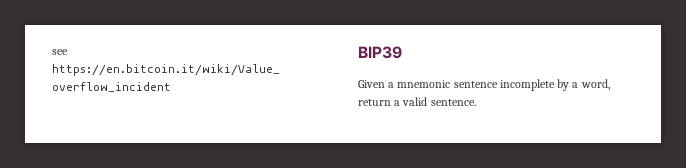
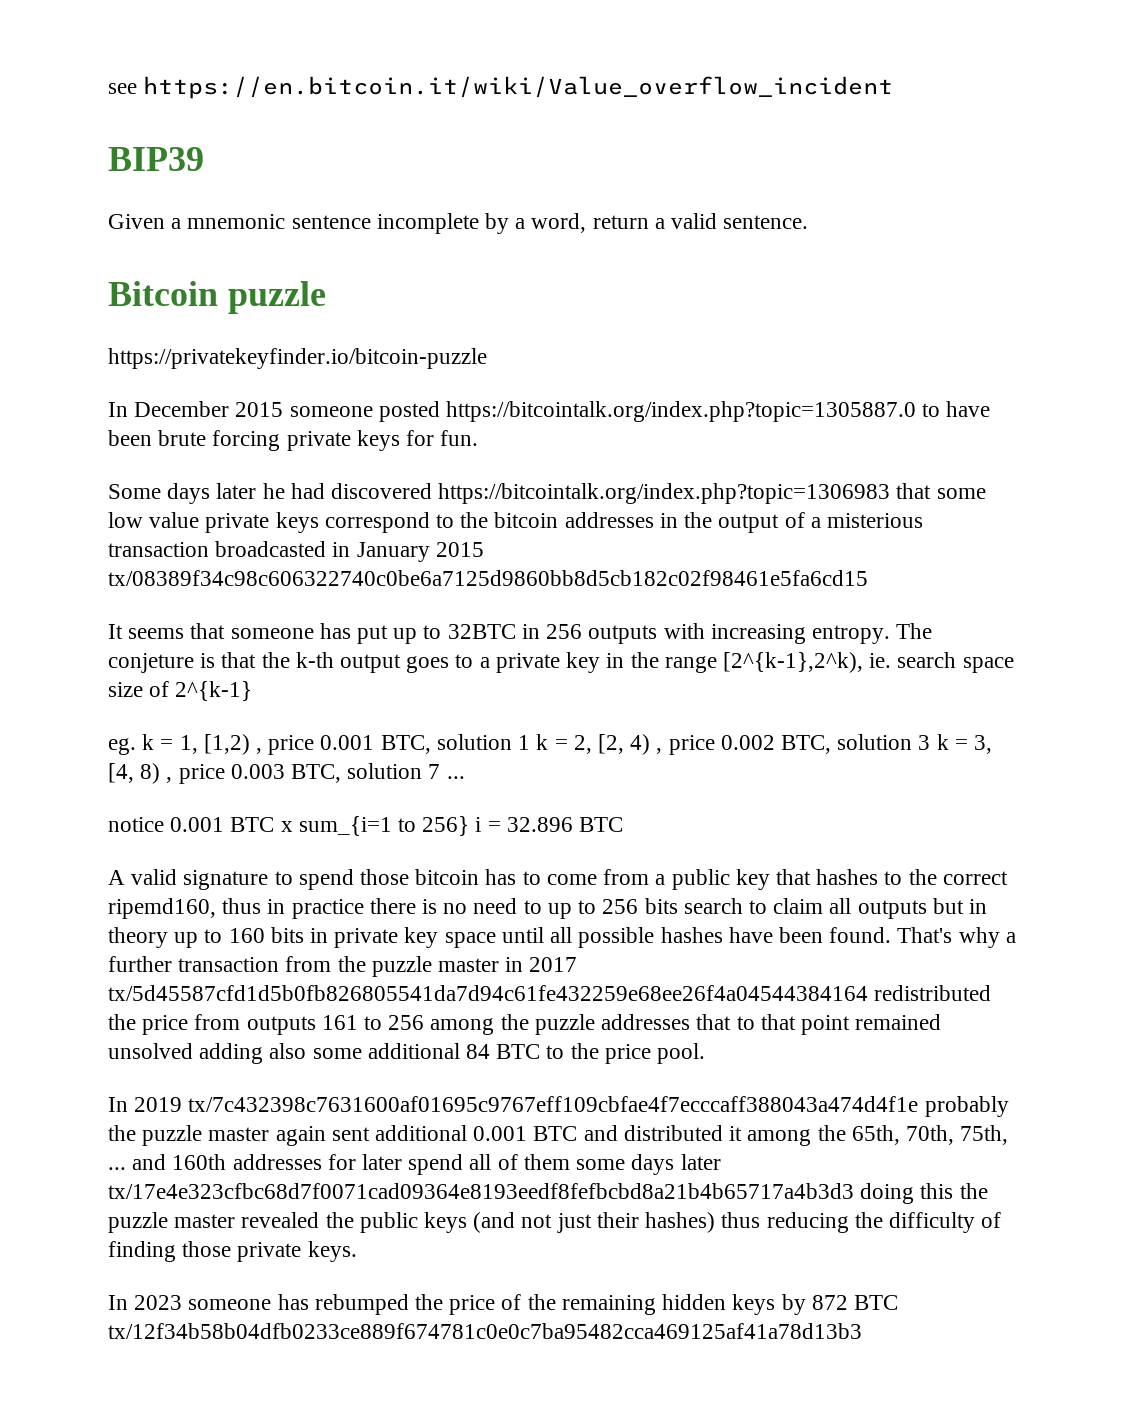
+ Bitcoin puzzle
+ https://privatekeyfinder.io/bitcoin-puzzle
+ In December 2015 someone posted https://bitcointalk.org/index.php?topic=1305887.0 to have been brute forcing private keys for fun.
+ Some days later he had discovered https://bitcointalk.org/index.php?topic=1306983 that some low value private keys correspond to the bitcoin addresses in the output of a misterious transaction broadcasted in January 2015 tx/08389f34c98c606322740c0be6a7125d9860bb8d5cb182c02f98461e5fa6cd15
+ It seems that someone has put up to 32BTC in 256 outputs with increasing entropy. The conjeture is that the k-th output goes to a private key in the range [2^{k-1},2^k), ie. search space size of 2^{k-1}
+ eg. k = 1, [1,2) , price 0.001 BTC, solution 1 k = 2, [2, 4) , price 0.002 BTC, solution 3 k = 3, [4, 8) , price 0.003 BTC, solution 7 ...
+ notice 0.001 BTC x sum_{i=1 to 256} i = 32.896 BTC
+ A valid signature to spend those bitcoin has to come from a public key that hashes to the correct ripemd160, thus in practice there is no need to up to 256 bits search to claim all outputs but in theory up to 160 bits in private key space until all possible hashes have been found. That's why a further transaction from the puzzle master in 2017 tx/5d45587cfd1d5b0fb826805541da7d94c61fe432259e68ee26f4a04544384164 redistributed the price from outputs 161 to 256 among the puzzle addresses that to that point remained unsolved adding also some additional 84 BTC to the price pool.
+ In 2019 tx/7c432398c7631600af01695c9767eff109cbfae4f7ecccaff388043a474d4f1e probably the puzzle master again sent additional 0.001 BTC and distributed it among the 65th, 70th, 75th, ... and 160th addresses for later spend all of them some days later tx/17e4e323cfbc68d7f0071cad09364e8193eedf8fefbcbd8a21b4b65717a4b3d3 doing this the puzzle master revealed the public keys (and not just their hashes) thus reducing the difficulty of finding those private keys.
+ In 2023 someone has rebumped the price of the remaining hidden keys by 872 BTC tx/12f34b58b04dfb0233ce889f674781c0e0c7ba95482cca469125af41a78d13b3

